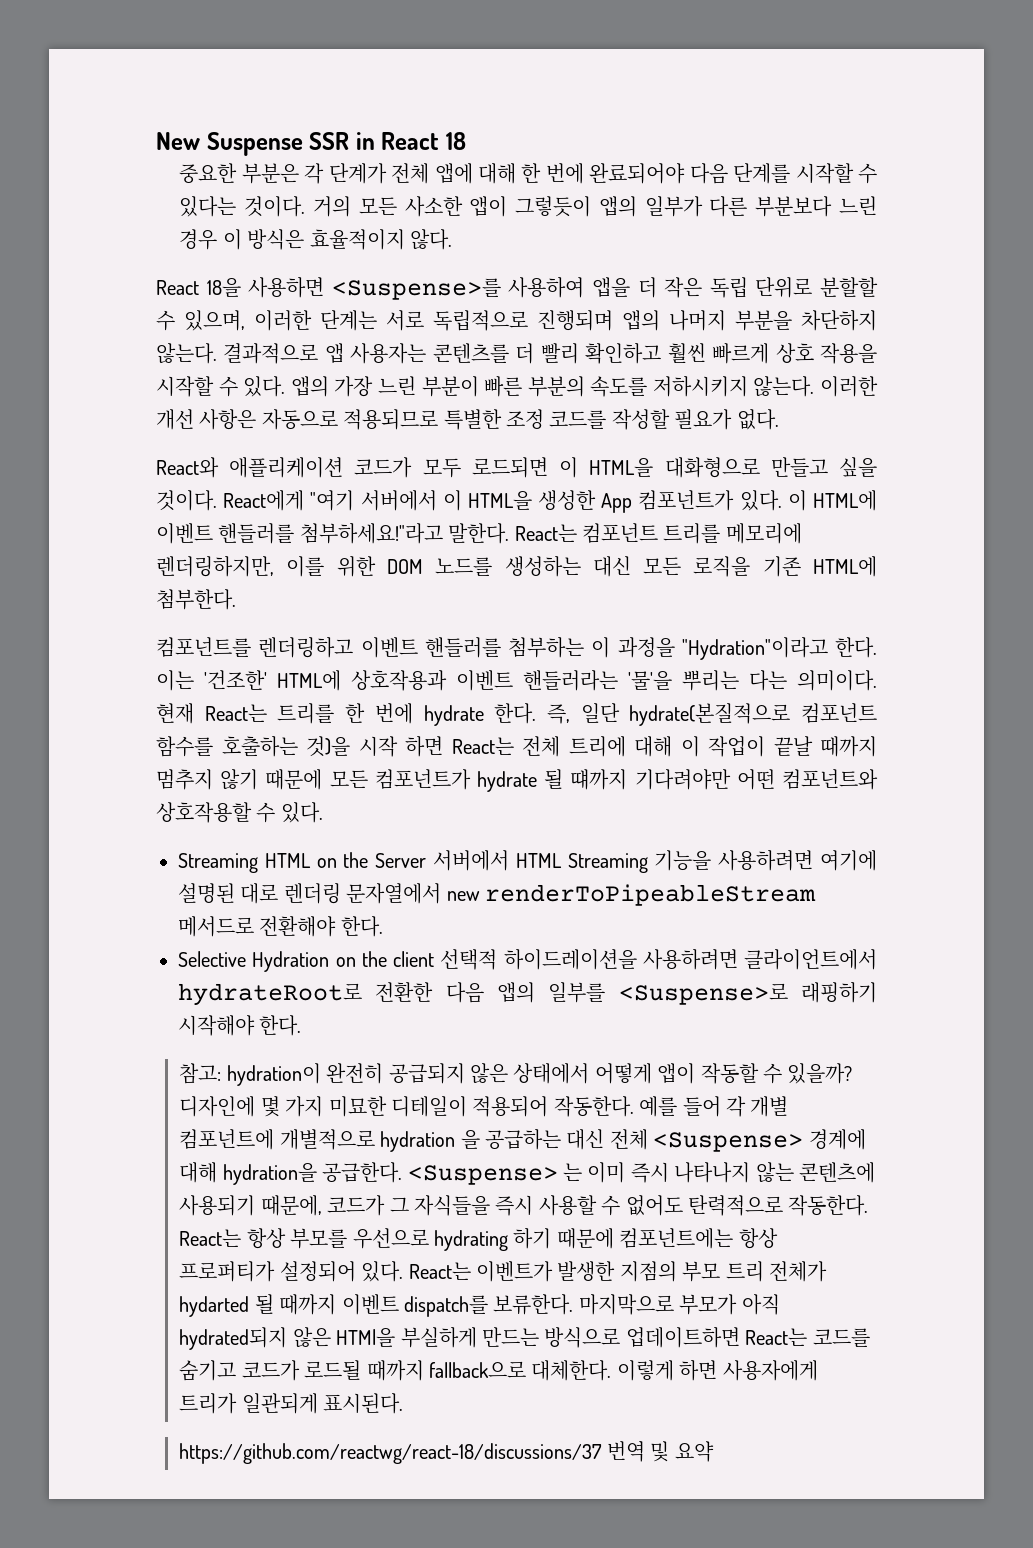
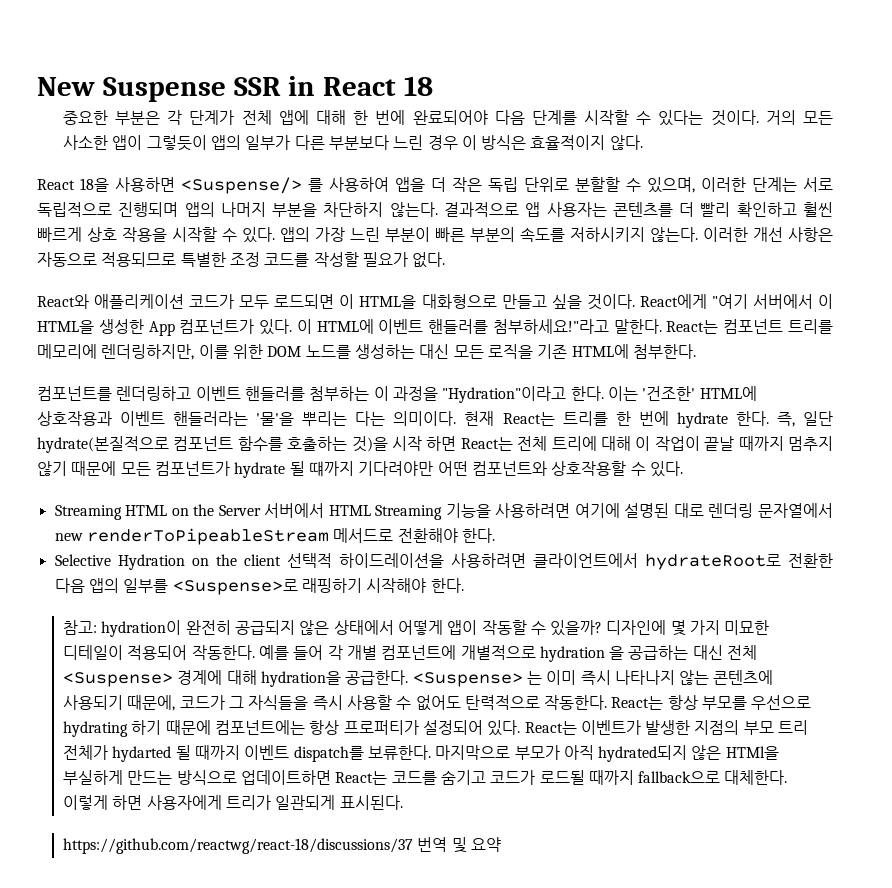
- React 18을 사용하면 <Suspense>를 사용하여 앱을 더 작은 독립 단위로 분할할 수 있으며, 이러한 단계는 서로 독립적으로 진행되며 앱의 나머지 부분을 차단하지 않는다.
+ React 18을 사용하면 <Suspense/> 를 사용하여 앱을 더 작은 독립 단위로 분할할 수 있으며, 이러한 단계는 서로 독립적으로 진행되며 앱의 나머지 부분을 차단하지 않는다.

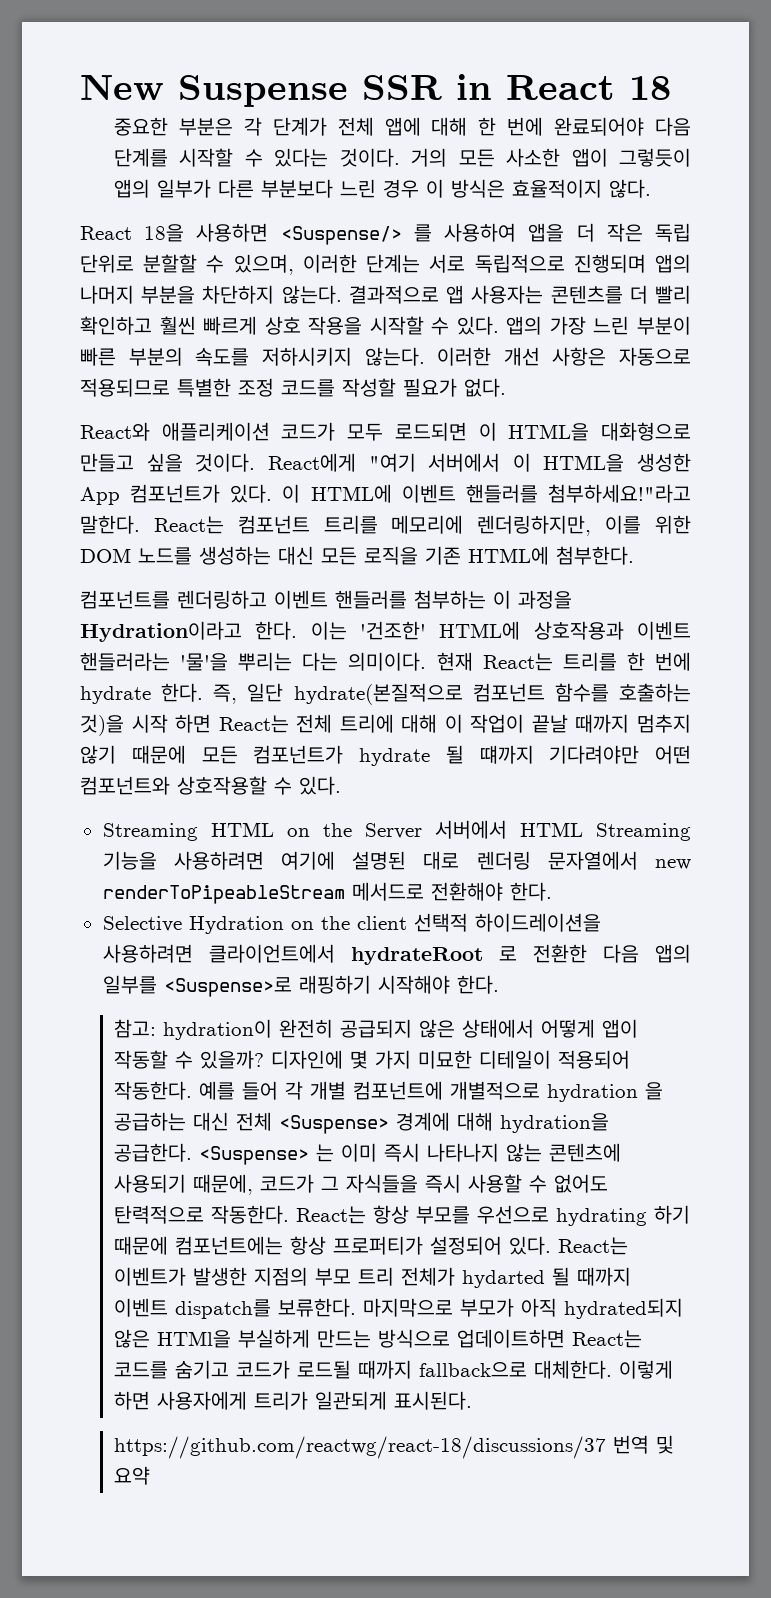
- 컴포넌트를 렌더링하고 이벤트 핸들러를 첨부하는 이 과정을 "Hydration"이라고 한다.
+ 컴포넌트를 렌더링하고 이벤트 핸들러를 첨부하는 이 과정을 Hydration이라고 한다.
- Selective Hydration on the client 선택적 하이드레이션을 사용하려면 클라이언트에서 hydrateRoot로 전환한 다음 앱의 일부를 <Suspense>로 래핑하기 시작해야 한다.
+ Selective Hydration on the client 선택적 하이드레이션을 사용하려면 클라이언트에서 hydrateRoot 로 전환한 다음 앱의 일부를 <Suspense>로 래핑하기 시작해야 한다.

